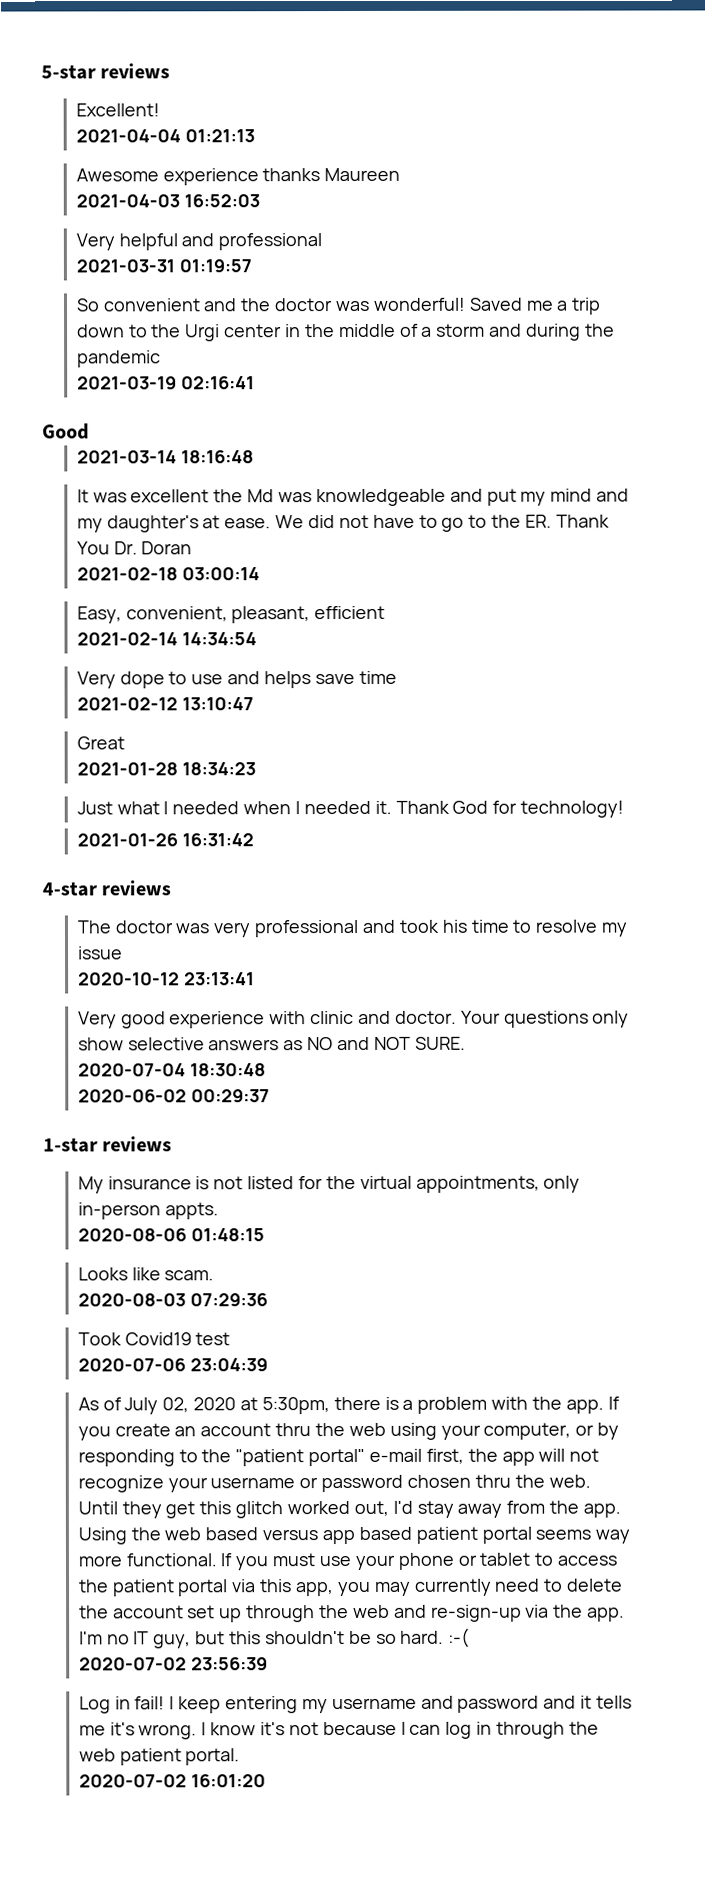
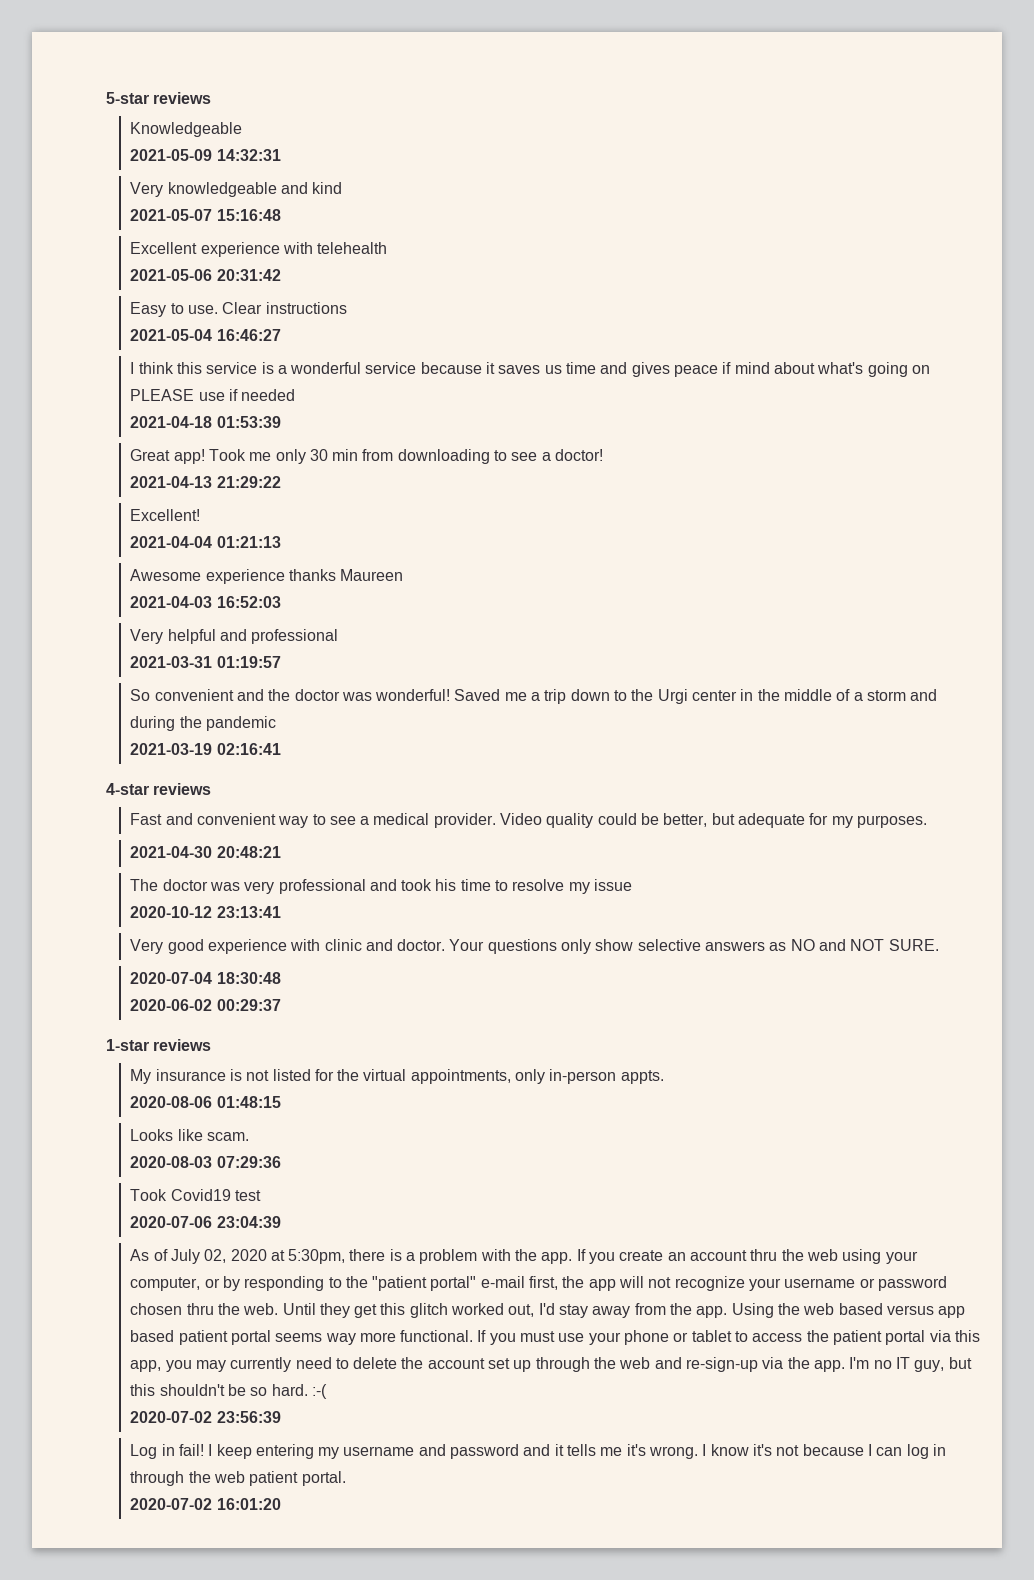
+ Knowledgeable
+ 2021-05-09 14:32:31
+ Very knowledgeable and kind
+ 2021-05-07 15:16:48
+ Excellent experience with telehealth
+ 2021-05-06 20:31:42
+ Easy to use. Clear instructions
+ 2021-05-04 16:46:27
+ I think this service is a wonderful service because it saves us time and gives peace if mind about what's going on PLEASE use if needed
+ 2021-04-18 01:53:39
+ Great app! Took me only 30 min from downloading to see a doctor!
+ 2021-04-13 21:29:22
- Good
- 2021-03-14 18:16:48
- It was excellent the Md was knowledgeable and put my mind and my daughter's at ease. We did not have to go to the ER. Thank You Dr. Doran
- 2021-02-18 03:00:14
- Easy, convenient, pleasant, efficient
- 2021-02-14 14:34:54
- Very dope to use and helps save time
- 2021-02-12 13:10:47
- Great
- 2021-01-28 18:34:23
- Just what I needed when I needed it. Thank God for technology!
- 2021-01-26 16:31:42
  4-star reviews
+ Fast and convenient way to see a medical provider. Video quality could be better, but adequate for my purposes.
+ 2021-04-30 20:48:21

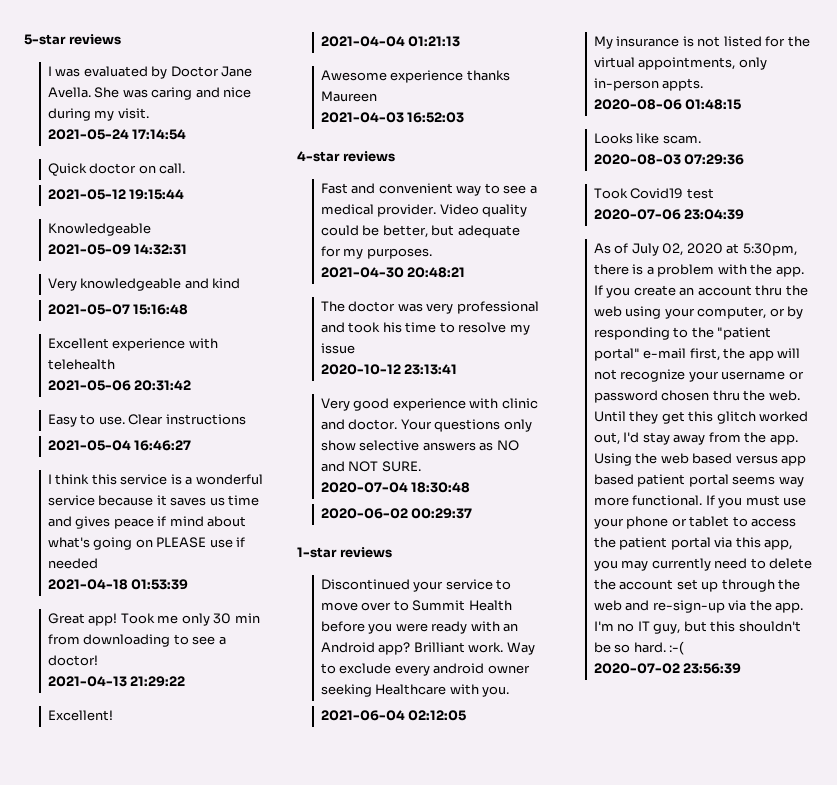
+ I was evaluated by Doctor Jane Avella. She was caring and nice during my visit.
+ 2021-05-24 17:14:54
+ Quick doctor on call.
+ 2021-05-12 19:15:44
- Very helpful and professional
- 2021-03-31 01:19:57
- So convenient and the doctor was wonderful! Saved me a trip down to the Urgi center in the middle of a storm and during the pandemic
- 2021-03-19 02:16:41
+ Discontinued your service to move over to Summit Health before you were ready with an Android app? Brilliant work. Way to exclude every android owner seeking Healthcare with you.
+ 2021-06-04 02:12:05
- Log in fail! I keep entering my username and password and it tells me it's wrong. I know it's not because I can log in through the web patient portal.
- 2020-07-02 16:01:20

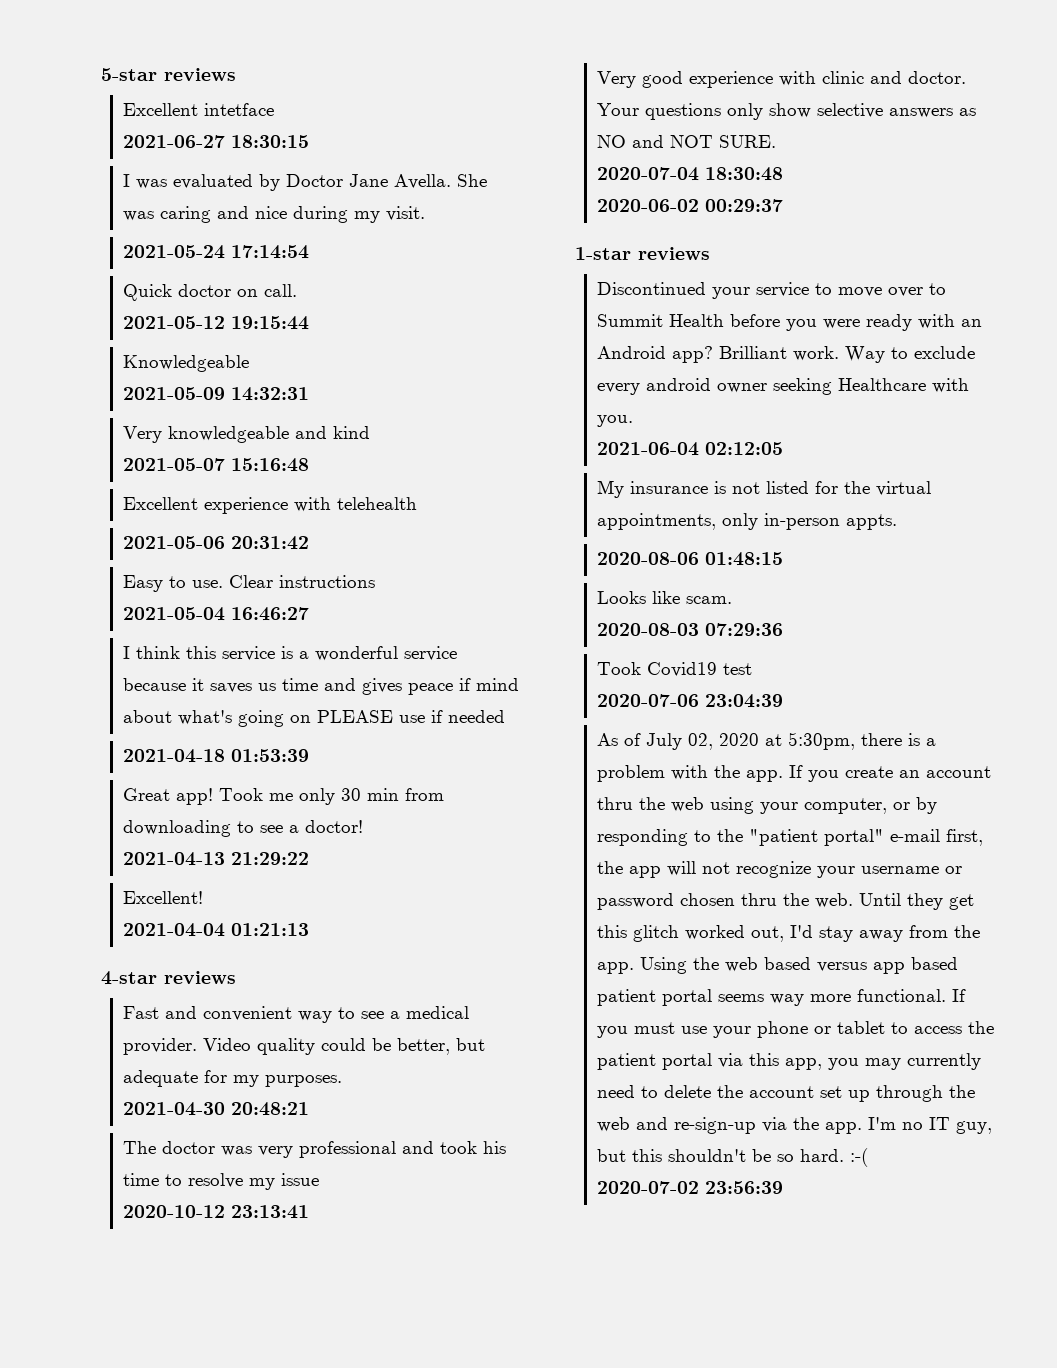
+ Excellent intetface
+ 2021-06-27 18:30:15
- Awesome experience thanks Maureen
- 2021-04-03 16:52:03

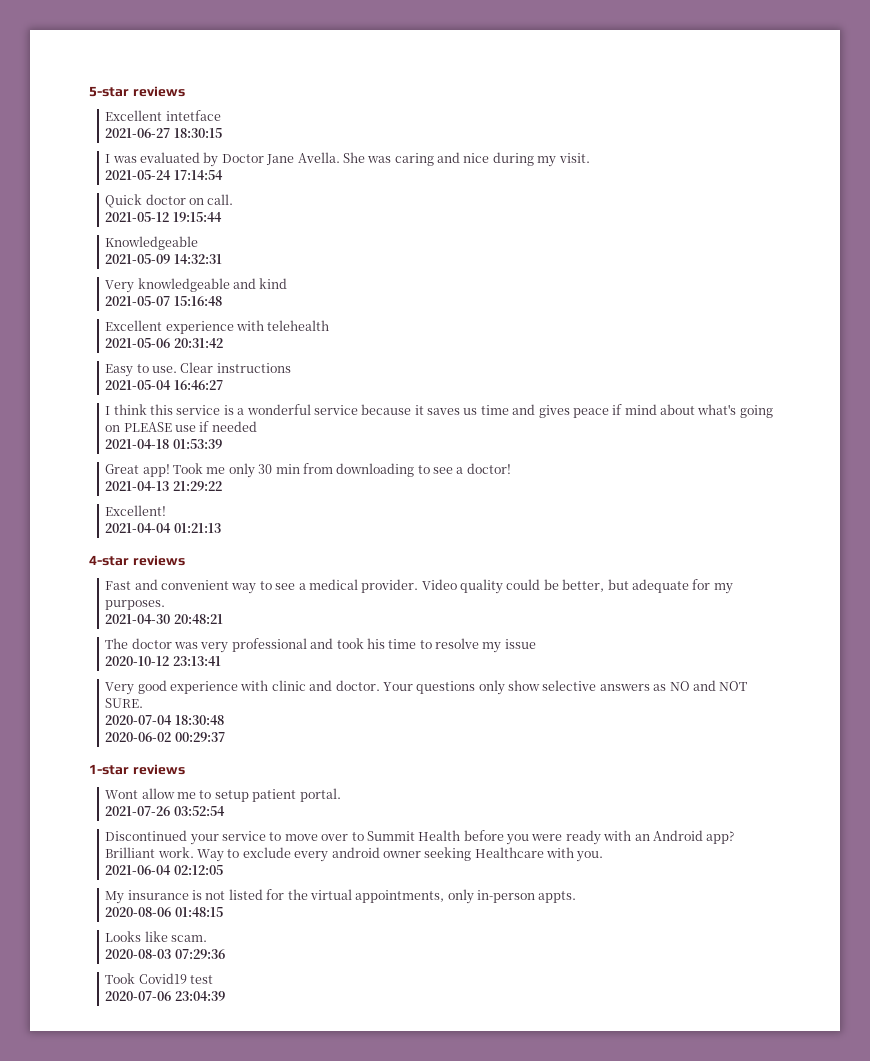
+ Wont allow me to setup patient portal.
+ 2021-07-26 03:52:54
- As of July 02, 2020 at 5:30pm, there is a problem with the app. If you create an account thru the web using your computer, or by responding to the "patient portal" e-mail first, the app will not recognize your username or password chosen thru the web. Until they get this glitch worked out, I'd stay away from the app. Using the web based versus app based patient portal seems way more functional. If you must use your phone or tablet to access the patient portal via this app, you may currently need to delete the account set up through the web and re-sign-up via the app. I'm no IT guy, but this shouldn't be so hard. :-(
- 2020-07-02 23:56:39

